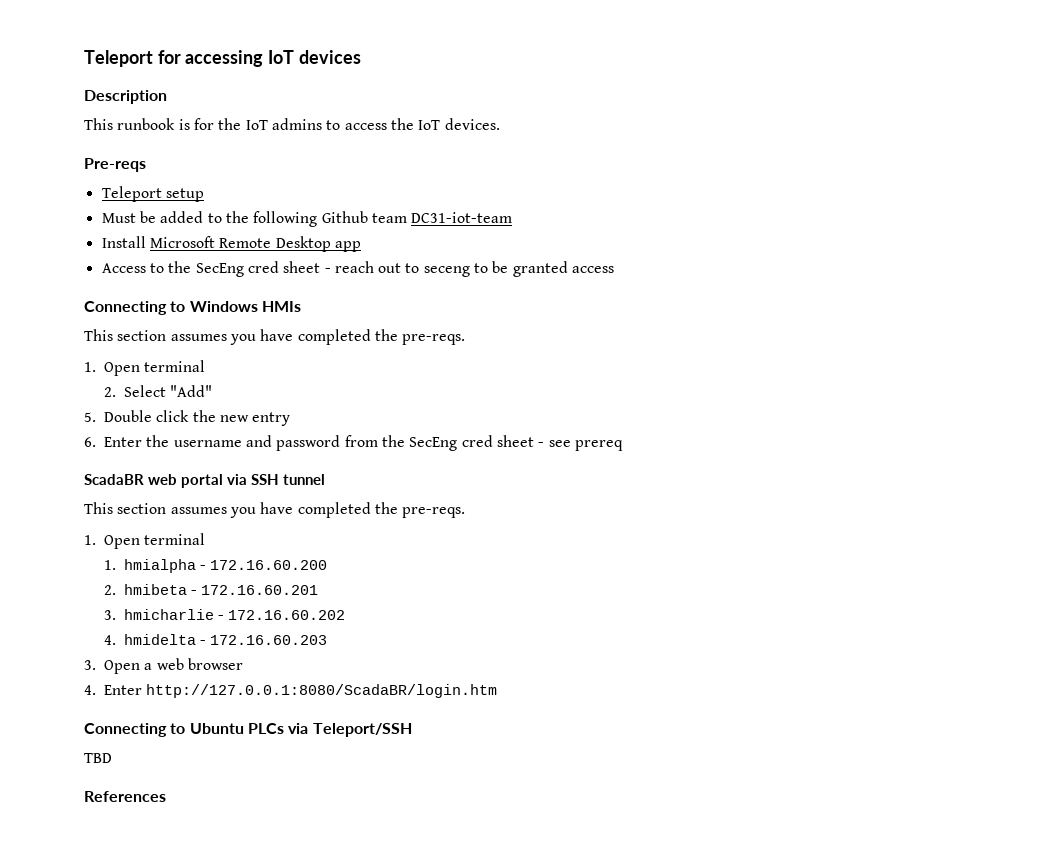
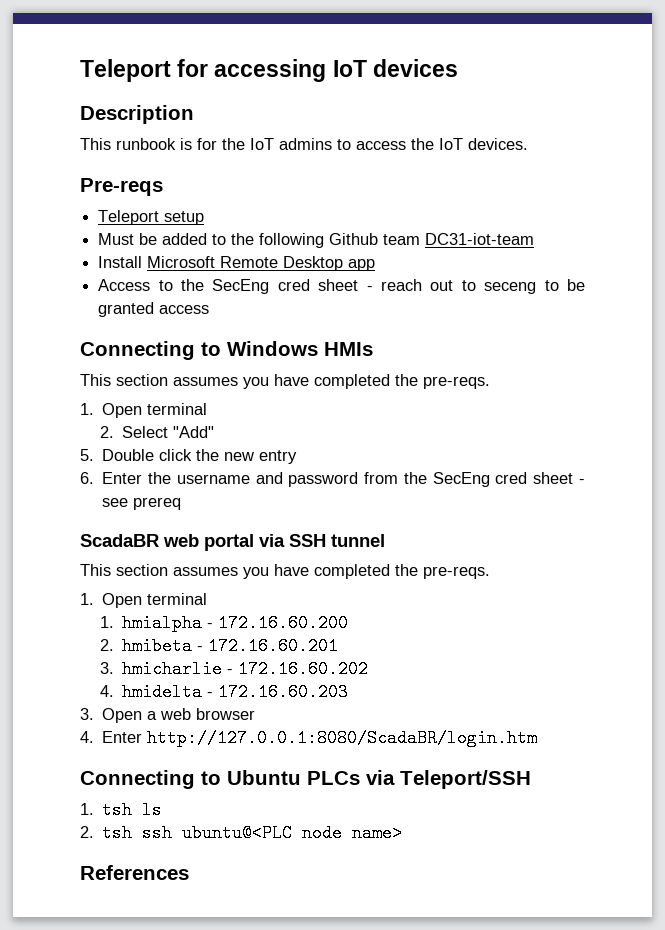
- TBD
+ 1. tsh ls
+ 2. tsh ssh ubuntu@<PLC node name>

